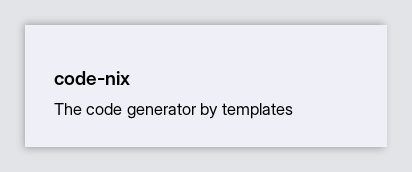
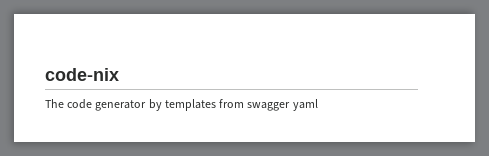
- The code generator by templates
+ The code generator by templates from swagger yaml

